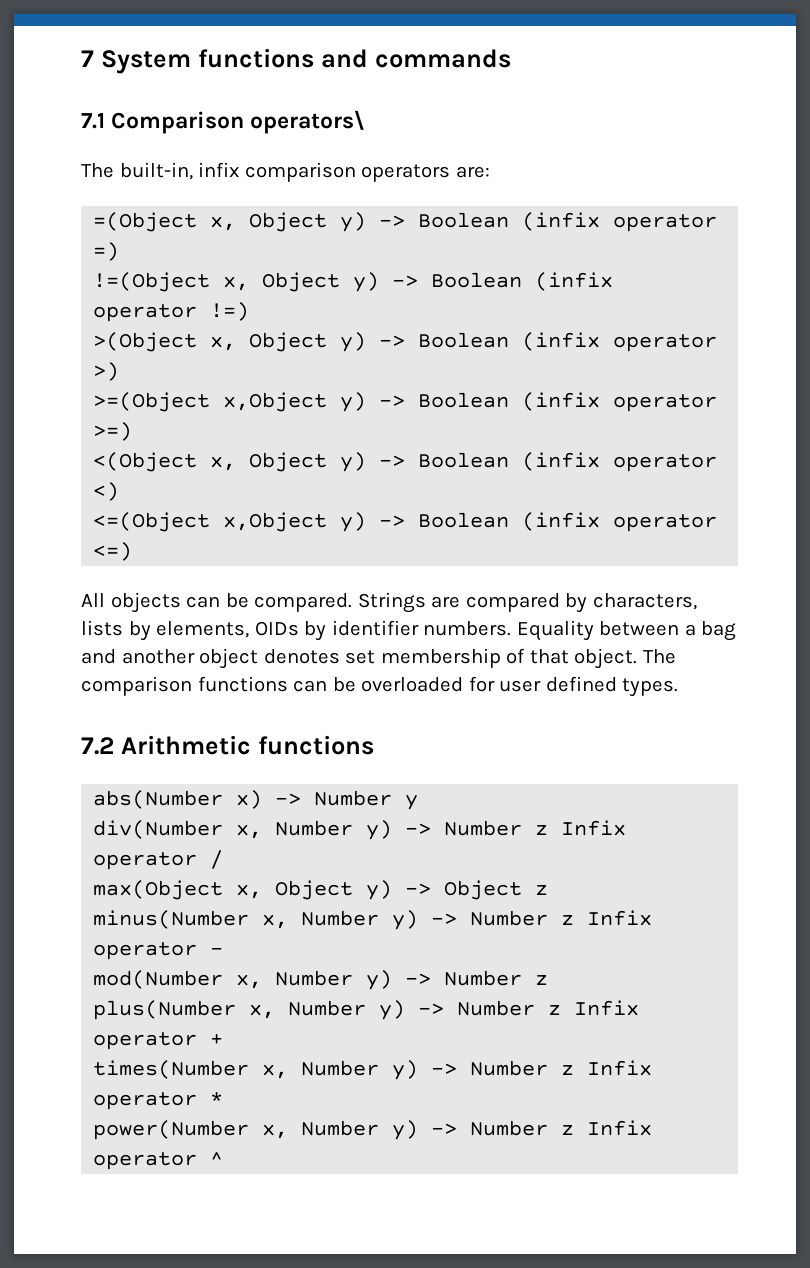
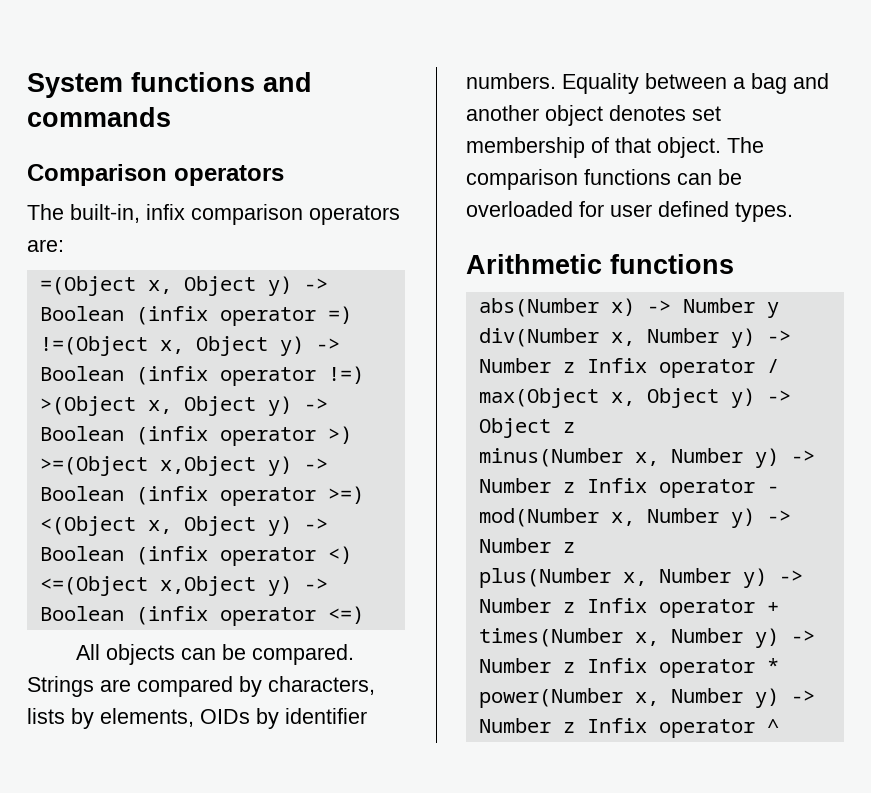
- 7 System functions and commands
+ System functions and commands
- 7.1 Comparison operators\
+ Comparison operators
- 7.2 Arithmetic functions
+ Arithmetic functions

